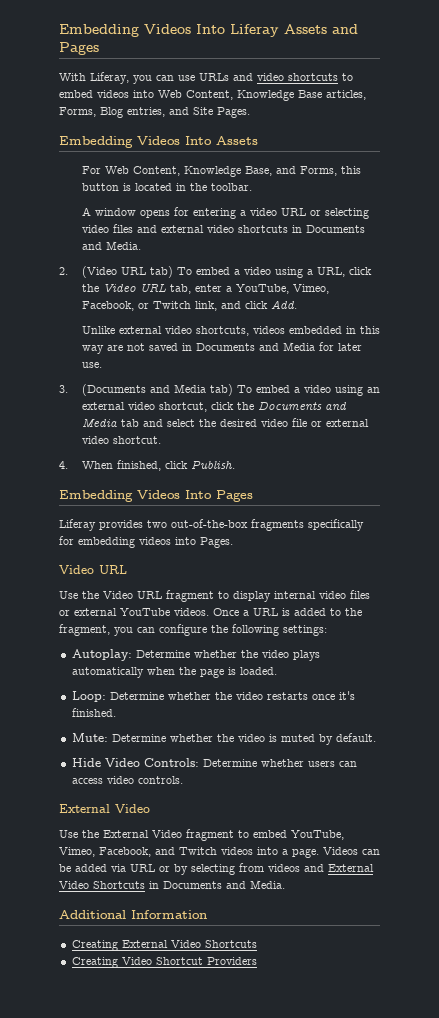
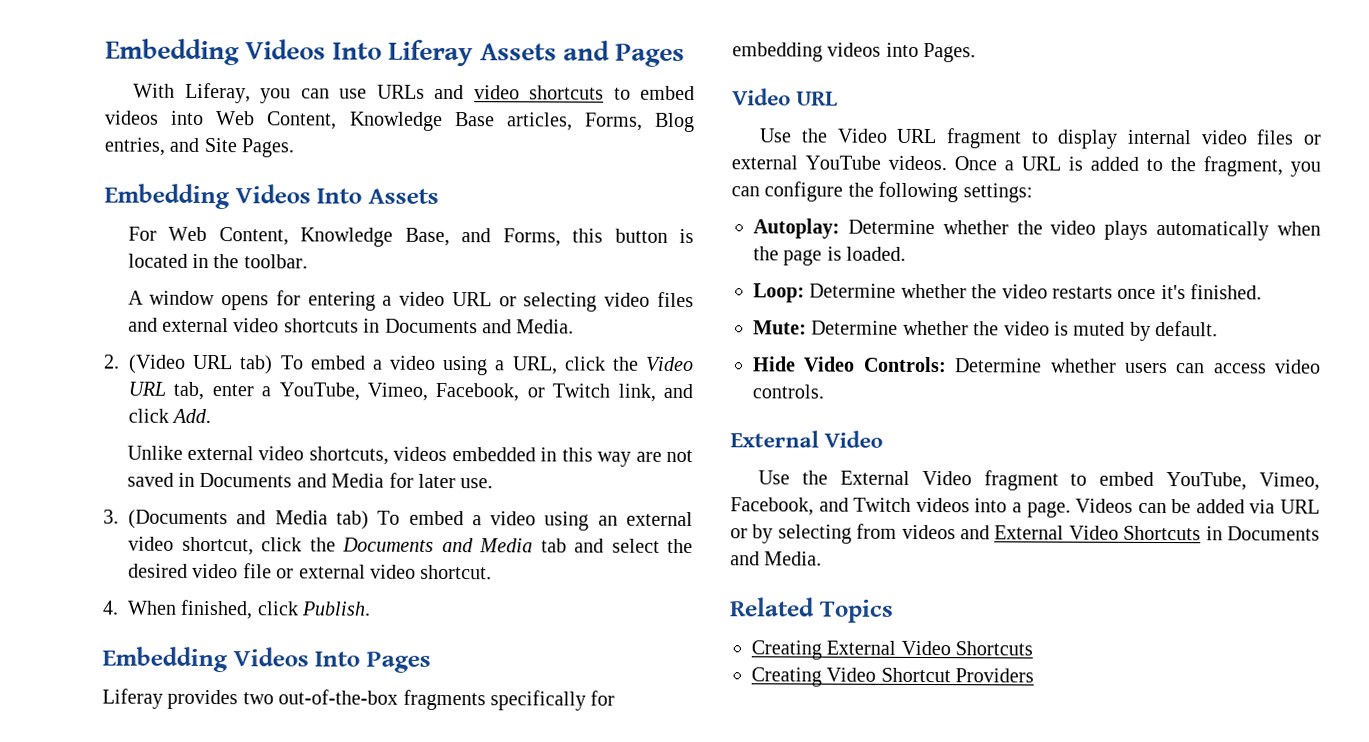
- Additional Information
+ Related Topics

